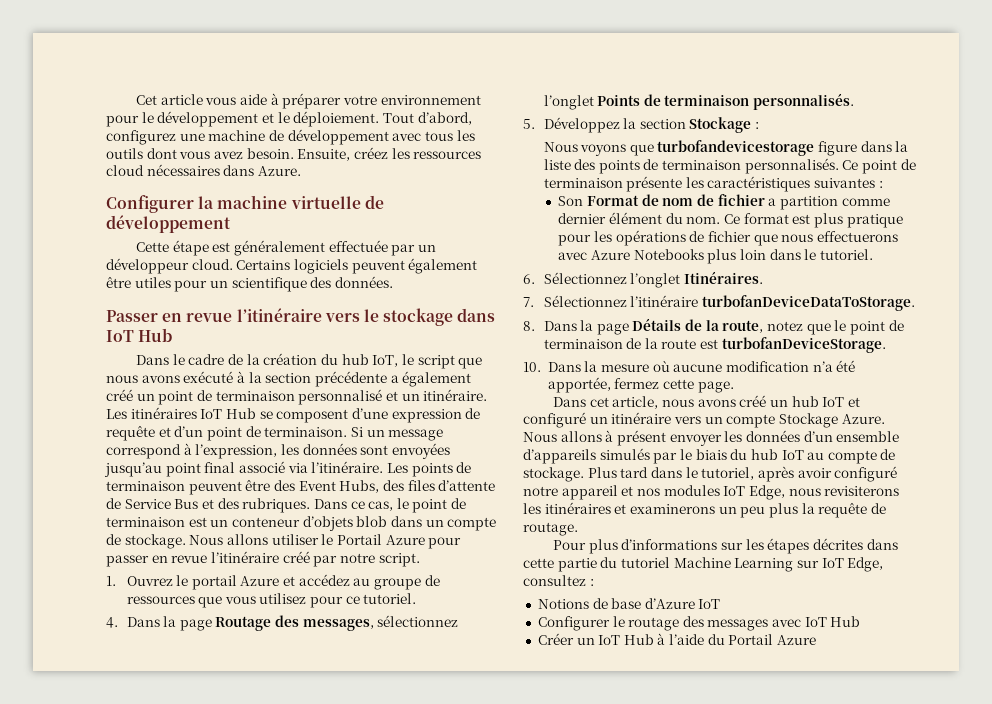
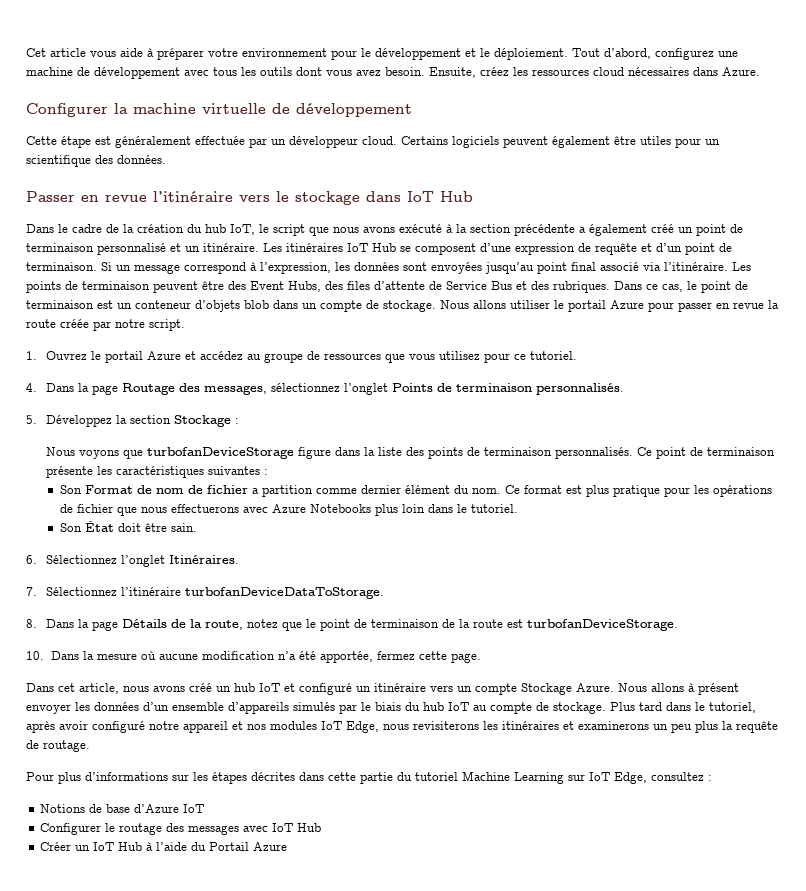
- Nous allons utiliser le Portail Azure pour passer en revue l’itinéraire créé par notre script.
+ Nous allons utiliser le portail Azure pour passer en revue la route créée par notre script.
- Nous voyons que turbofandevicestorage figure dans la liste des points de terminaison personnalisés.
+ Nous voyons que turbofanDeviceStorage figure dans la liste des points de terminaison personnalisés.
+ Son État doit être sain.

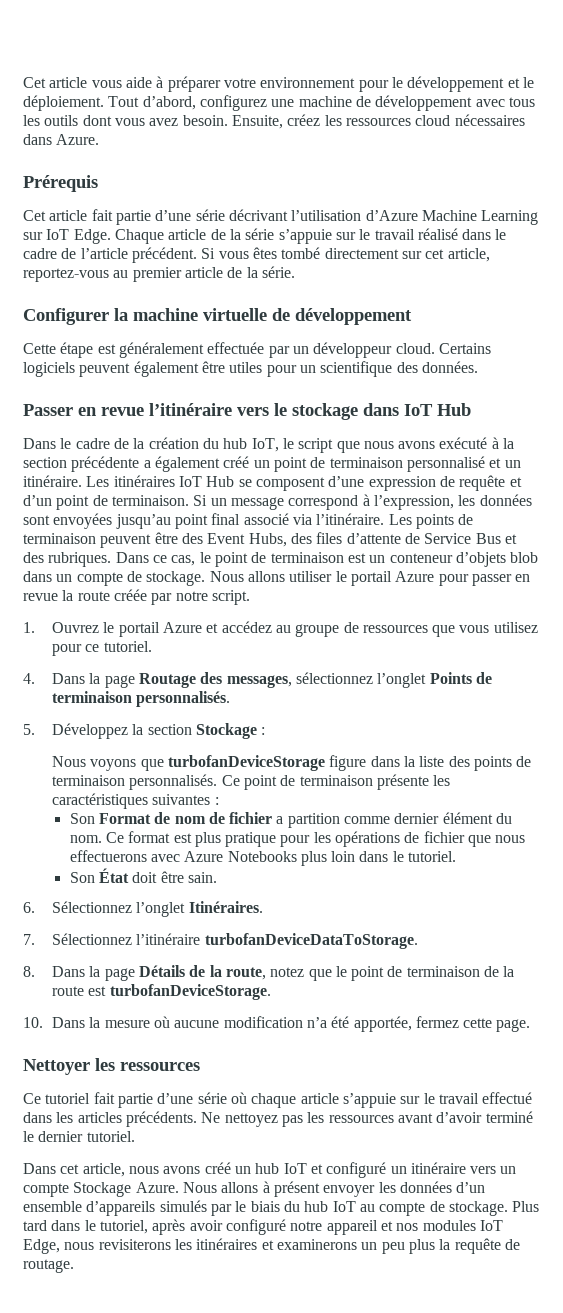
+ Prérequis
+ Cet article fait partie d’une série décrivant l’utilisation d’Azure Machine Learning sur IoT Edge. Chaque article de la série s’appuie sur le travail réalisé dans le cadre de l’article précédent. Si vous êtes tombé directement sur cet article, reportez-vous au premier article de la série.
+ Nettoyer les ressources
+ Ce tutoriel fait partie d’une série où chaque article s’appuie sur le travail effectué dans les articles précédents. Ne nettoyez pas les ressources avant d’avoir terminé le dernier tutoriel.
- Pour plus d’informations sur les étapes décrites dans cette partie du tutoriel Machine Learning sur IoT Edge, consultez :
- Notions de base d’Azure IoT
- Configurer le routage des messages avec IoT Hub
- Créer un IoT Hub à l’aide du Portail Azure

